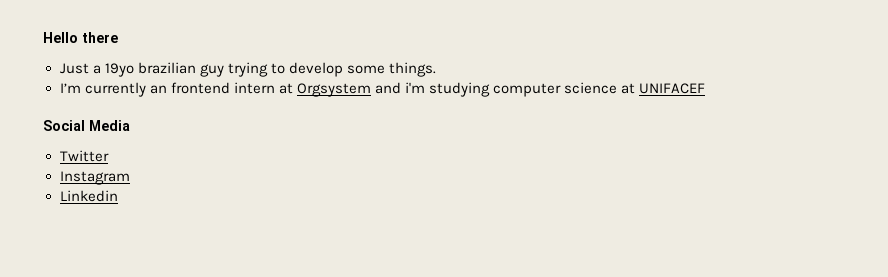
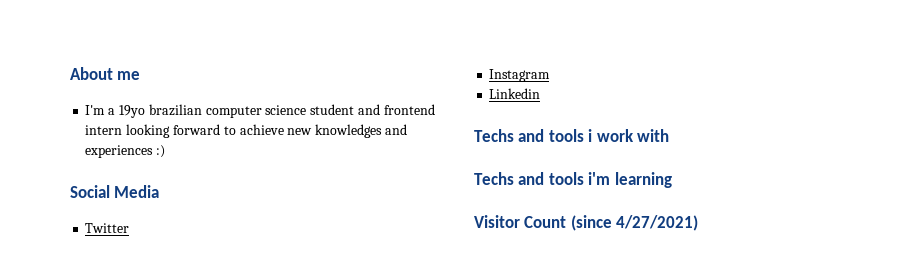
- Hello there
- Just a 19yo brazilian guy trying to develop some things.
- I’m currently an frontend intern at Orgsystem and i'm studying computer science at UNIFACEF
+ About me
+ I'm a 19yo brazilian computer science student and frontend intern looking forward to achieve new knowledges and experiences :)
+ Techs and tools i work with
+ Techs and tools i'm learning
+ Visitor Count (since 4/27/2021)

